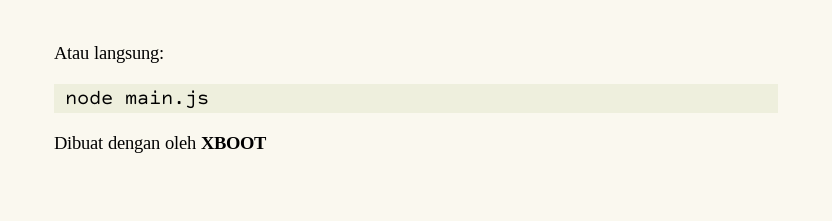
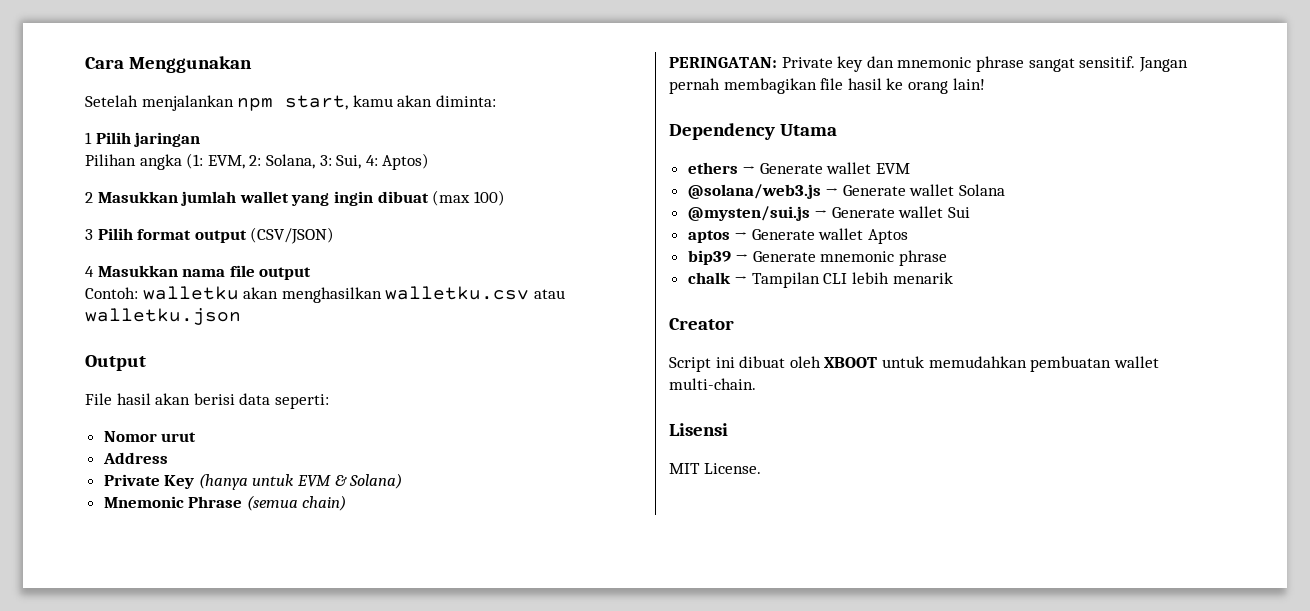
- Atau langsung:
- node main.js
- Dibuat dengan oleh XBOOT
+ Cara Menggunakan
+ Setelah menjalankan npm start, kamu akan diminta:
+ 1 Pilih jaringan
+ Pilihan angka (1: EVM, 2: Solana, 3: Sui, 4: Aptos)
+ 2 Masukkan jumlah wallet yang ingin dibuat (max 100)
+ 3 Pilih format output (CSV/JSON)
+ 4 Masukkan nama file output
+ Contoh: walletku akan menghasilkan walletku.csv atau walletku.json
+ Output
+ File hasil akan berisi data seperti:
+ Nomor urut
+ Address
+ Private Key (hanya untuk EVM & Solana)
+ Mnemonic Phrase (semua chain)
+ PERINGATAN: Private key dan mnemonic phrase sangat sensitif. Jangan pernah membagikan file hasil ke orang lain!
+ Dependency Utama
+ ethers → Generate wallet EVM
+ @solana/web3.js → Generate wallet Solana
+ @mysten/sui.js → Generate wallet Sui
+ aptos → Generate wallet Aptos
+ bip39 → Generate mnemonic phrase
+ chalk → Tampilan CLI lebih menarik
+ Creator
+ Script ini dibuat oleh XBOOT untuk memudahkan pembuatan wallet multi-chain.
+ Lisensi
+ MIT License.

